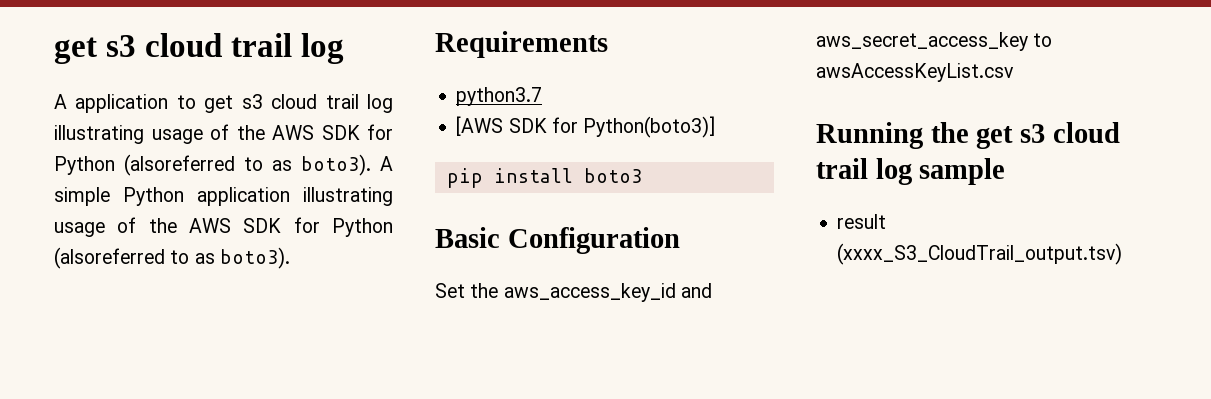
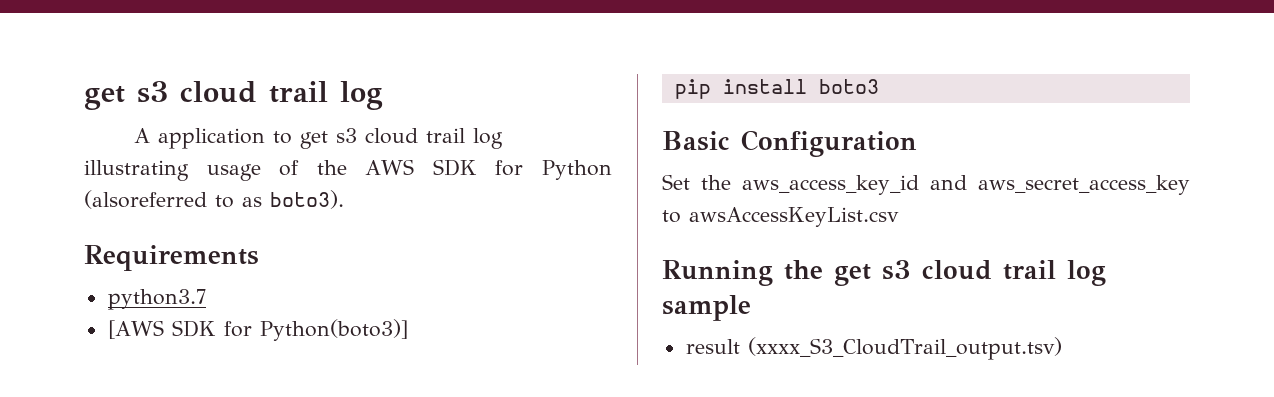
- A simple Python application illustrating usage of the AWS SDK for Python (alsoreferred to as boto3).

